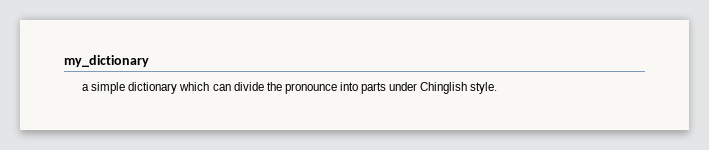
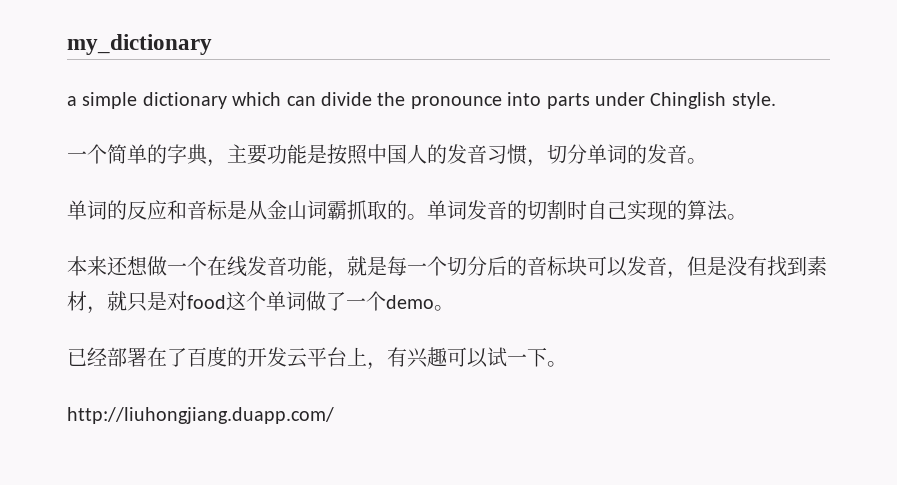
+ 一个简单的字典，主要功能是按照中国人的发音习惯，切分单词的发音。
+ 单词的反应和音标是从金山词霸抓取的。单词发音的切割时自己实现的算法。
+ 本来还想做一个在线发音功能，就是每一个切分后的音标块可以发音，但是没有找到素材，就只是对food这个单词做了一个demo。
+ 已经部署在了百度的开发云平台上，有兴趣可以试一下。
+ http://liuhongjiang.duapp.com/

